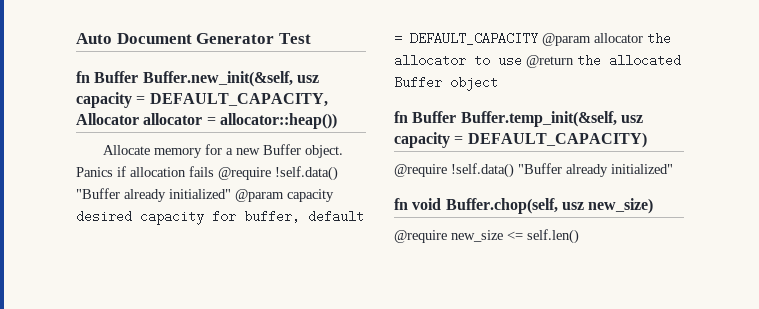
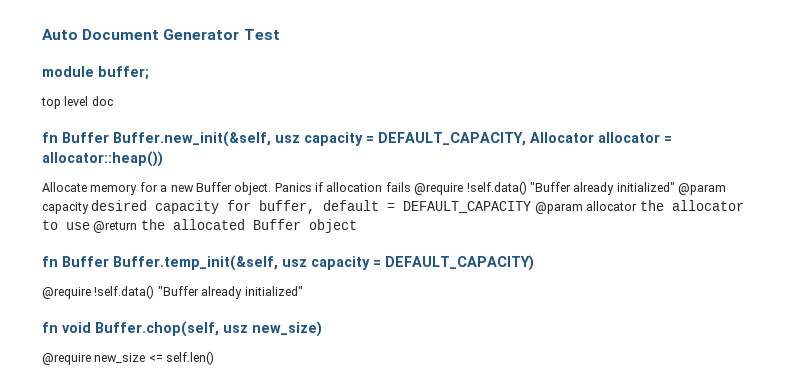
+ module buffer;
+ top level doc

